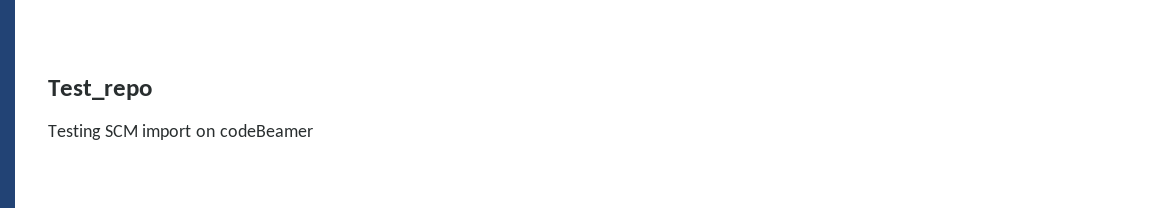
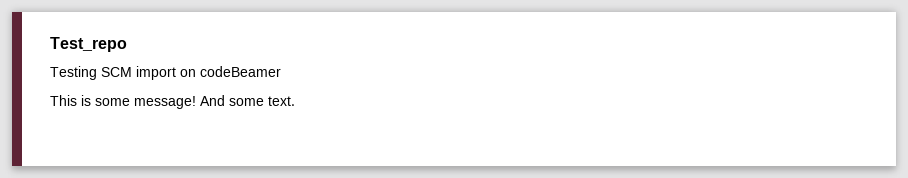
+ This is some message! And some text.

